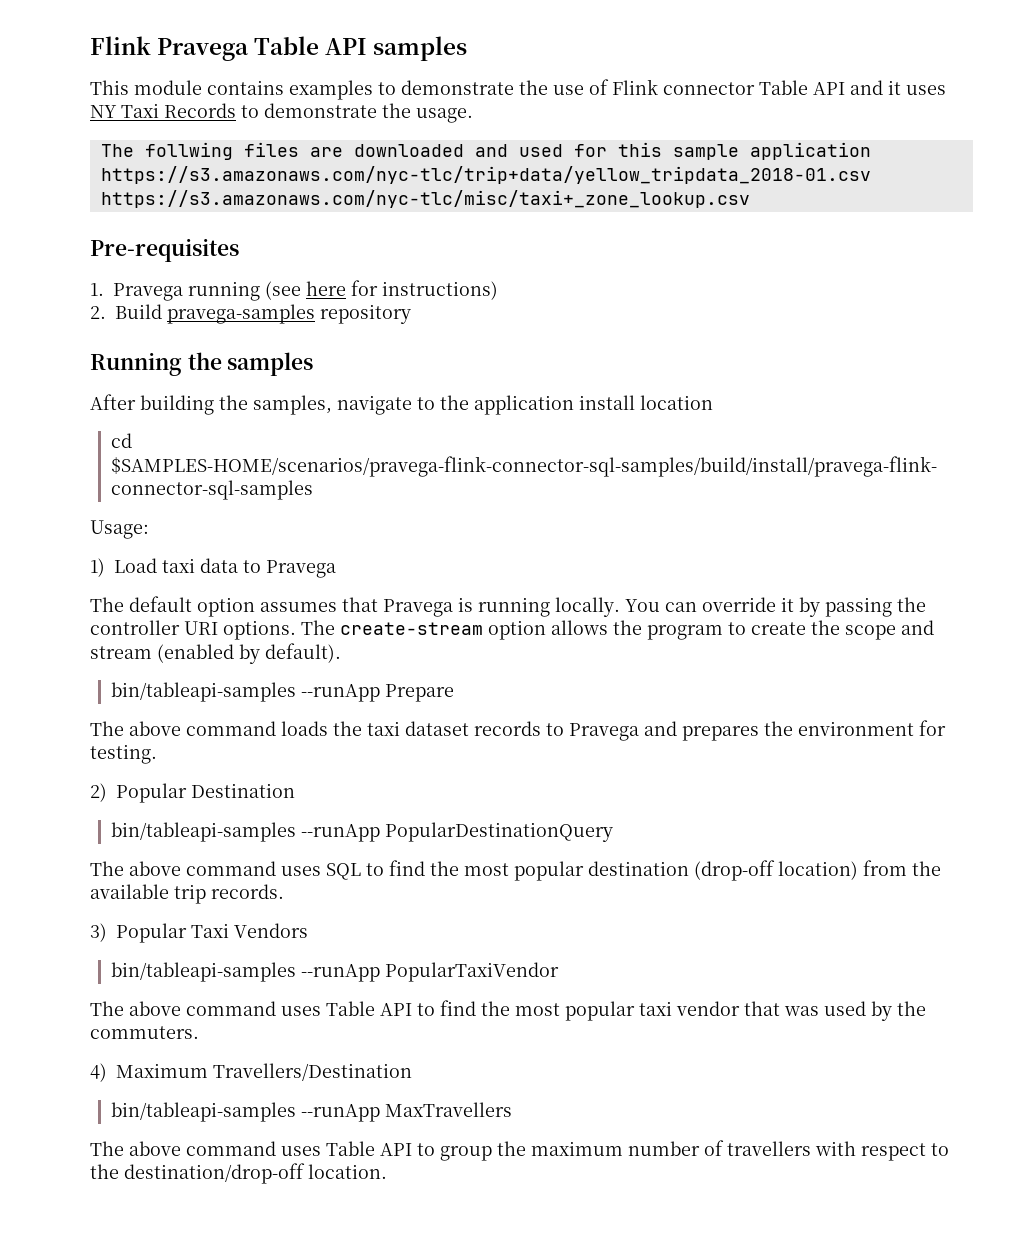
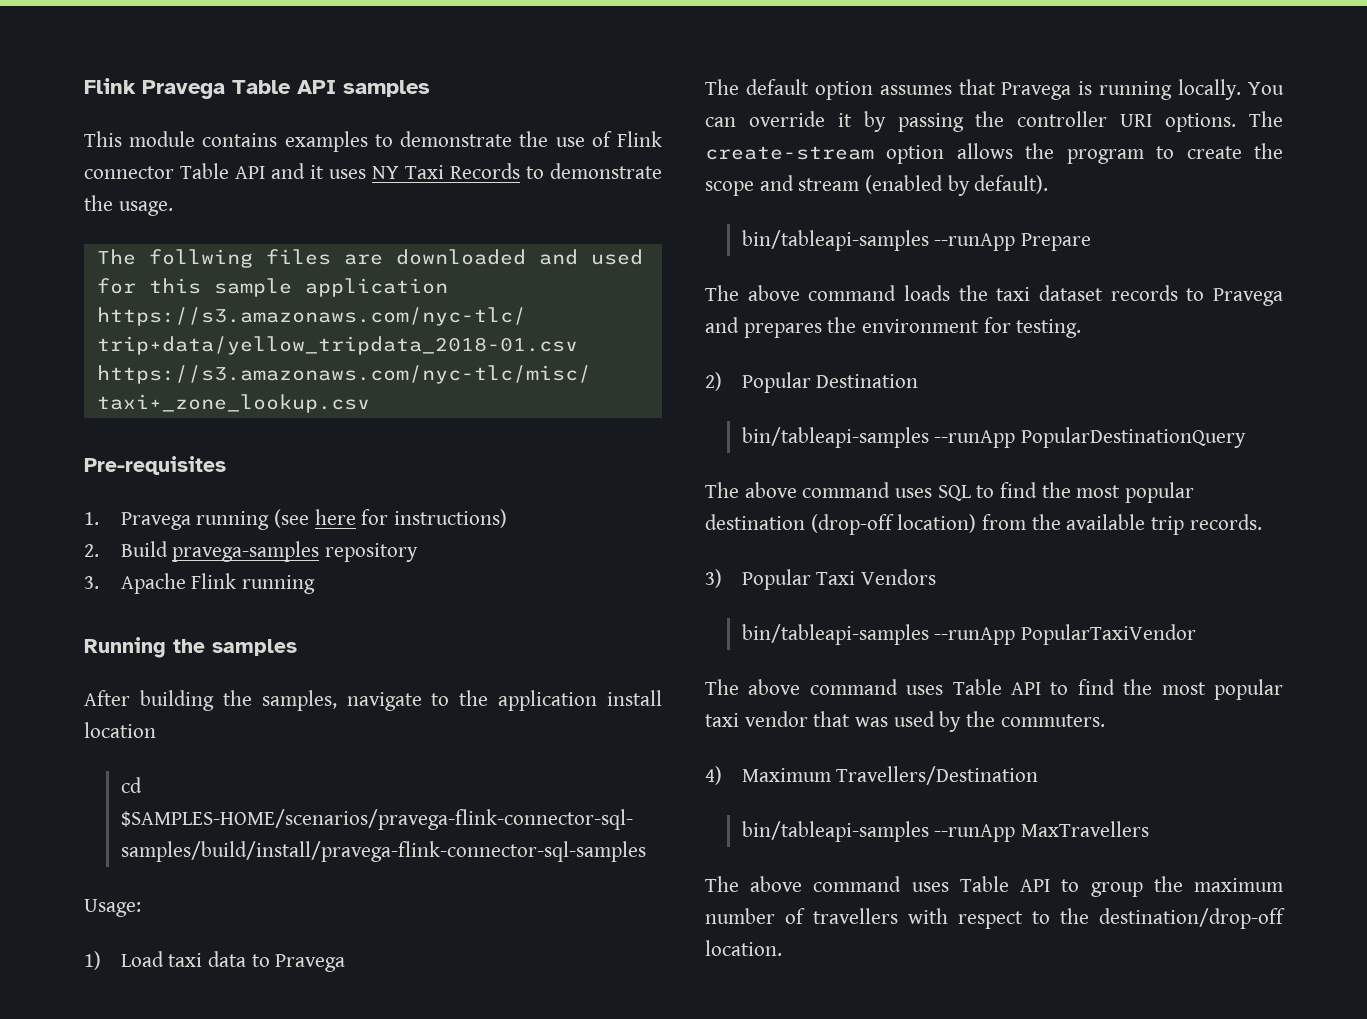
+ 3. Apache Flink running

